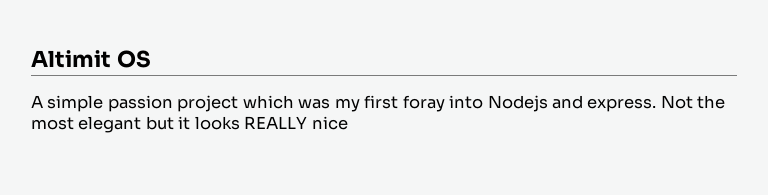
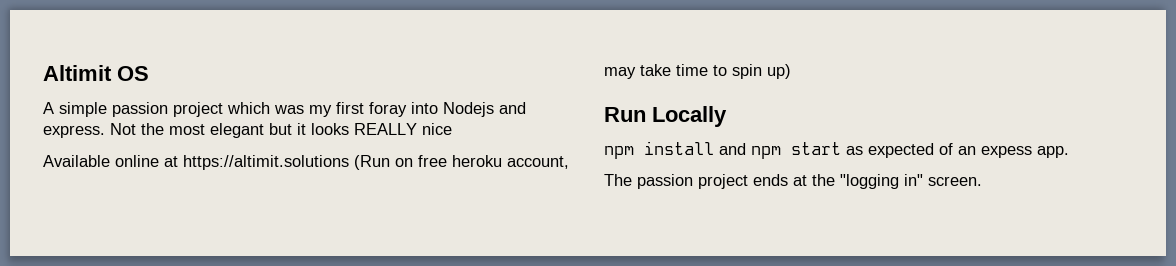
+ Available online at https://altimit.solutions (Run on free heroku account, may take time to spin up)
+ Run Locally
+ npm install and npm start as expected of an expess app.
+ The passion project ends at the "logging in" screen.

